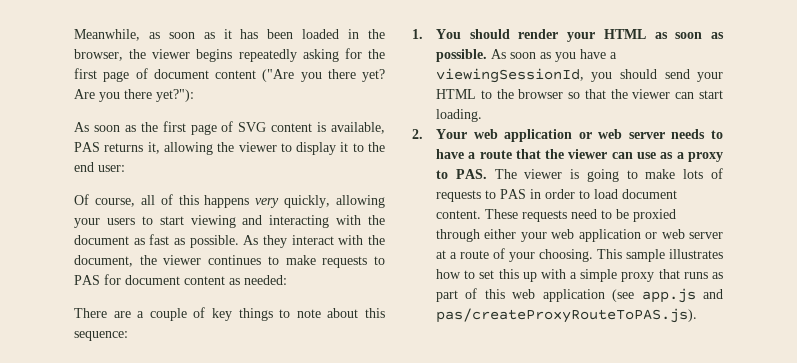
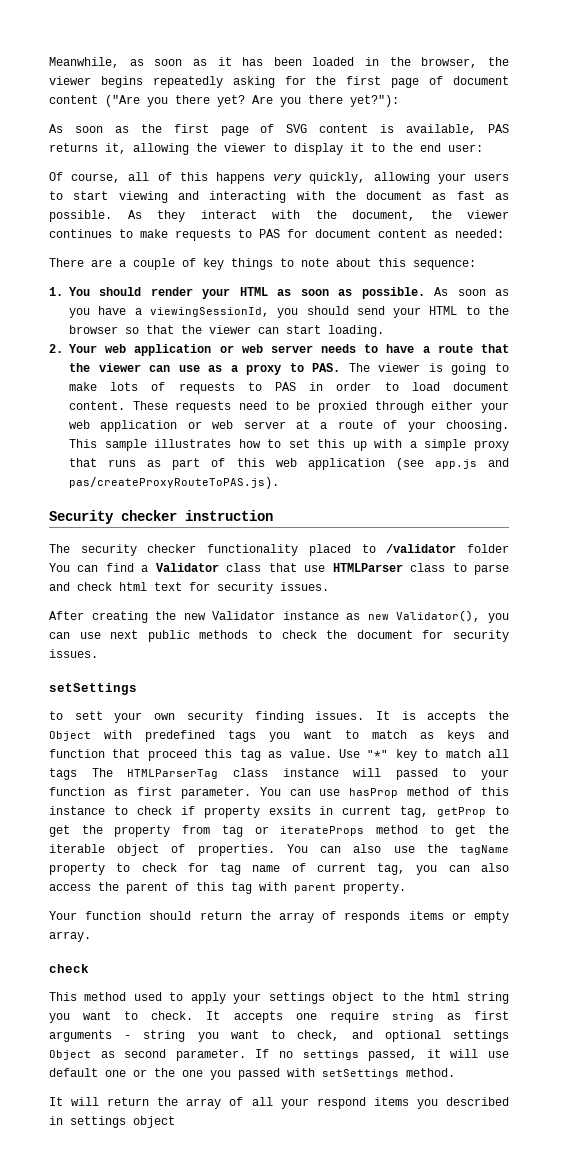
+ Security checker instruction
+ The security checker functionality placed to /validator folder You can find a Validator class that use HTMLParser class to parse and check html text for security issues.
+ After creating the new Validator instance as new Validator(), you can use next public methods to check the document for security issues.
+ setSettings
+ to sett your own security finding issues. It is accepts the Object with predefined tags you want to match as keys and function that proceed this tag as value. Use "*" key to match all tags The HTMLParserTag class instance will passed to your function as first parameter. You can use hasProp method of this instance to check if property exsits in current tag, getProp to get the property from tag or iterateProps method to get the iterable object of properties. You can also use the tagName property to check for tag name of current tag, you can also access the parent of this tag with parent property.
+ Your function should return the array of responds items or empty array.
+ check
+ This method used to apply your settings object to the html string you want to check. It accepts one require string as first arguments - string you want to check, and optional settings Object as second parameter. If no settings passed, it will use default one or the one you passed with setSettings method.
+ It will return the array of all your respond items you described in settings object

